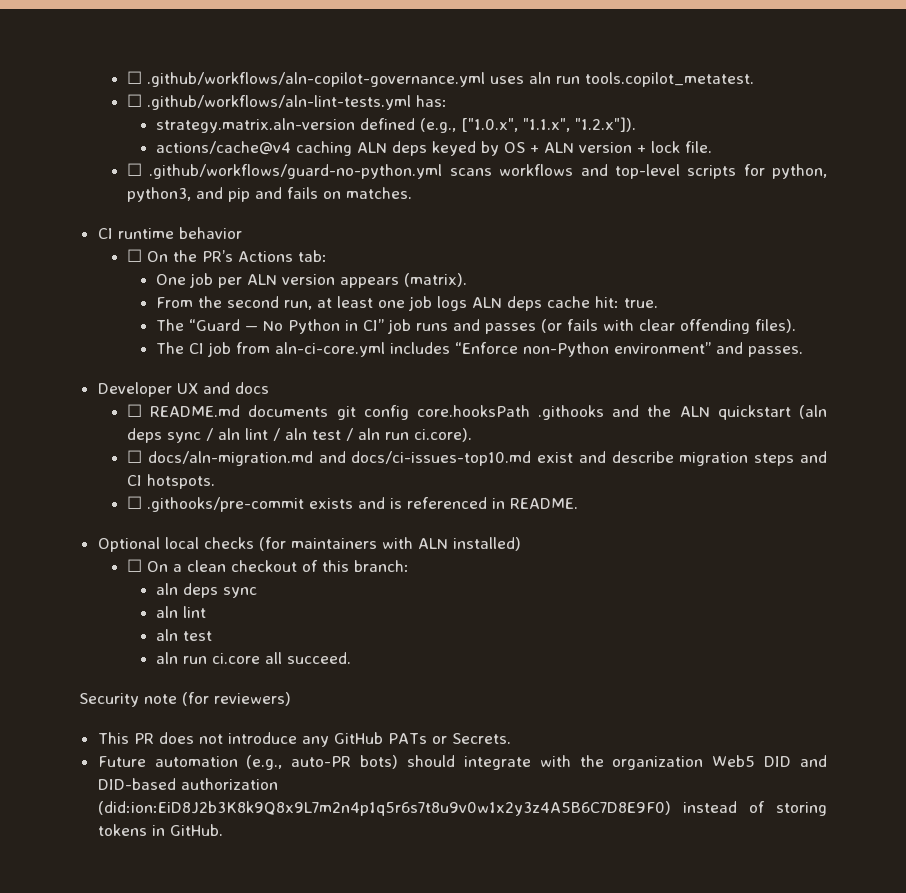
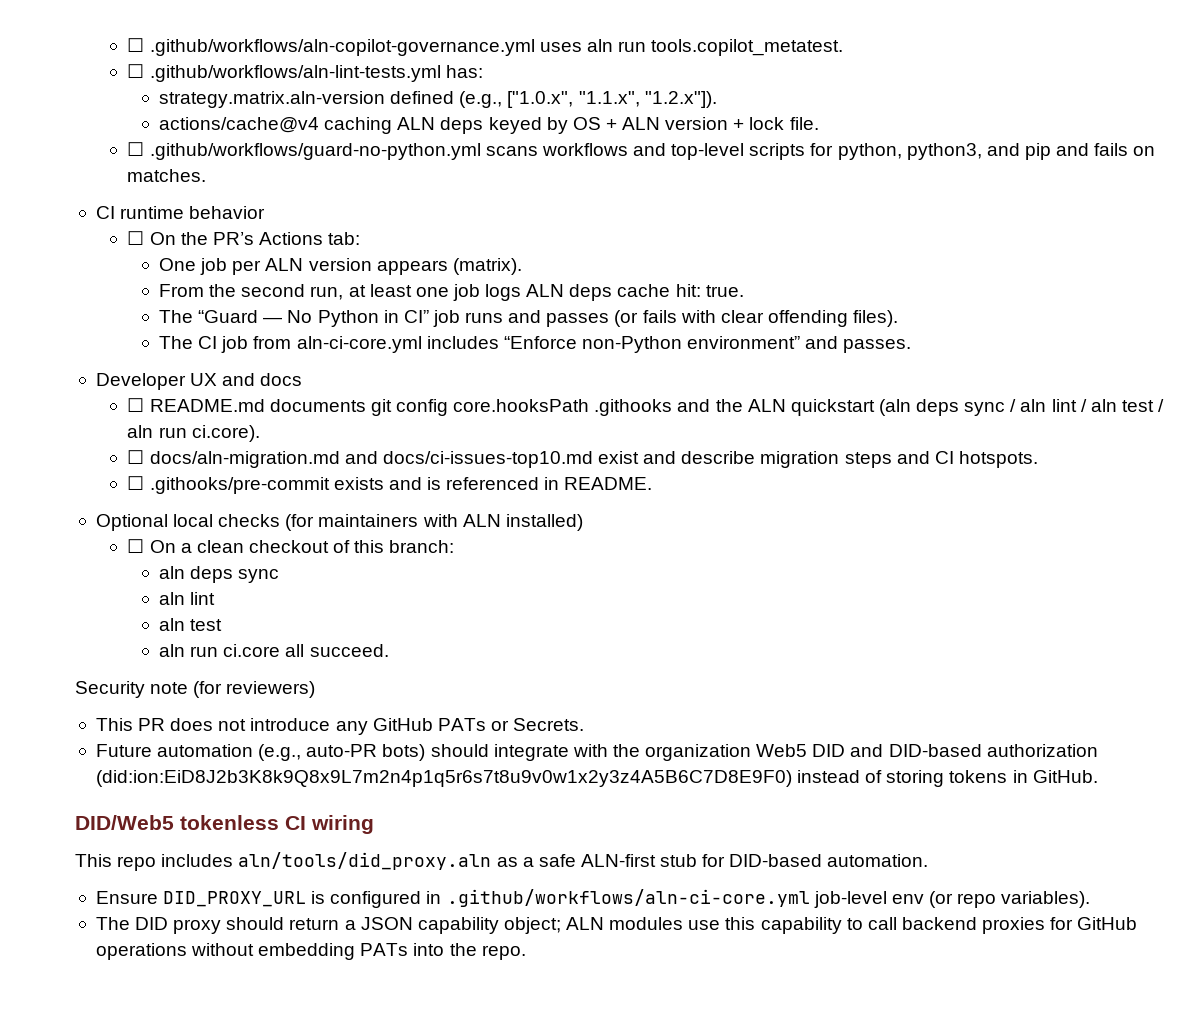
+ DID/Web5 tokenless CI wiring
+ This repo includes aln/tools/did_proxy.aln as a safe ALN-first stub for DID-based automation.
+ Ensure DID_PROXY_URL is configured in .github/workflows/aln-ci-core.yml job-level env (or repo variables).
+ The DID proxy should return a JSON capability object; ALN modules use this capability to call backend proxies for GitHub operations without embedding PATs into the repo.

